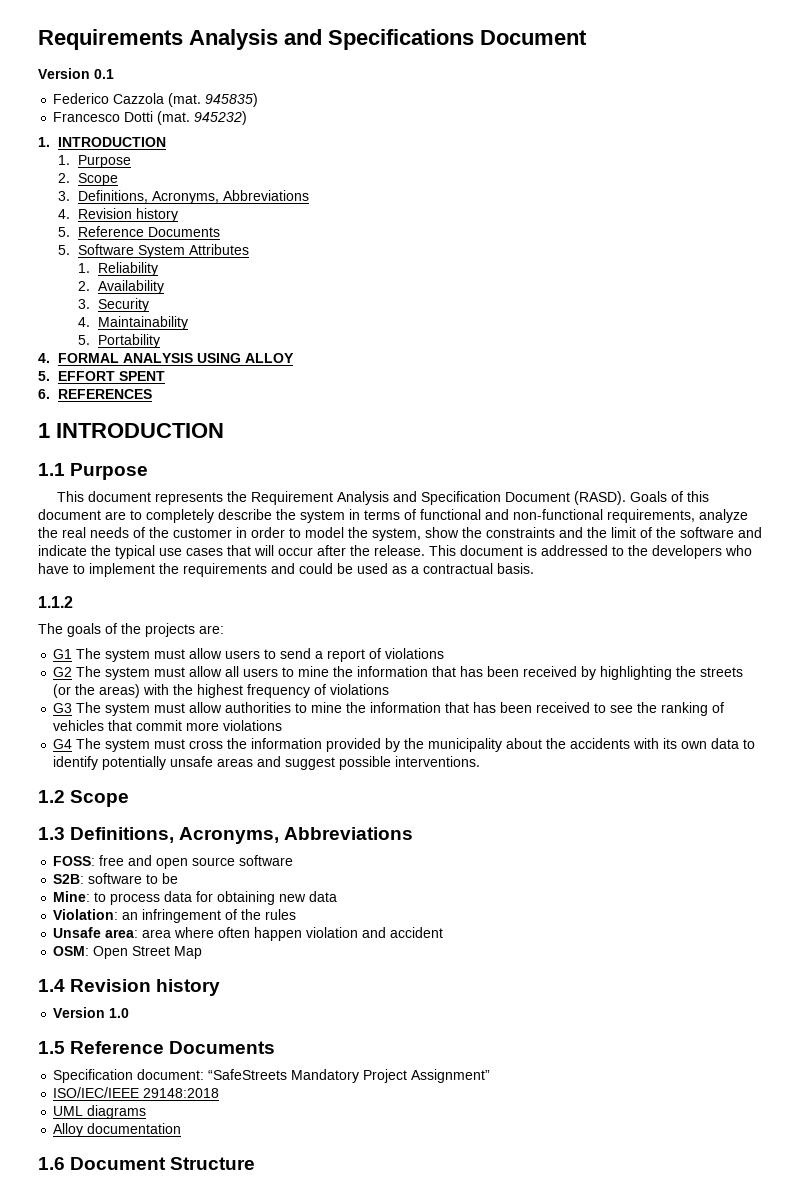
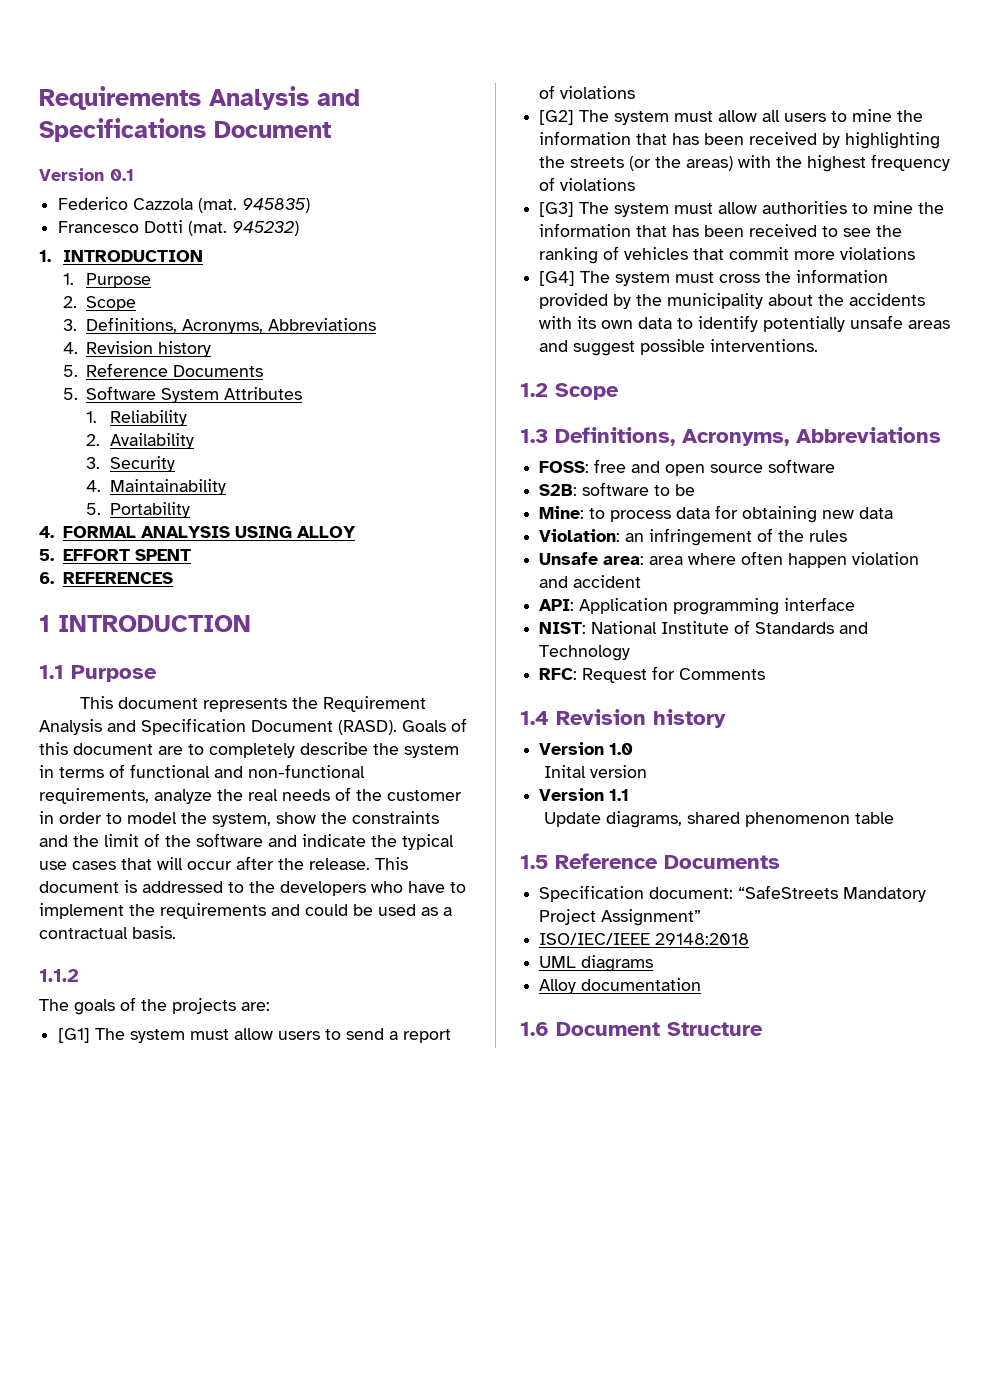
- G1 The system must allow users to send a report of violations
+ [G1] The system must allow users to send a report of violations
- G2 The system must allow all users to mine the information that has been received by highlighting the streets (or the areas) with the highest frequency of violations
+ [G2] The system must allow all users to mine the information that has been received by highlighting the streets (or the areas) with the highest frequency of violations
- G3 The system must allow authorities to mine the information that has been received to see the ranking of vehicles that commit more violations
+ [G3] The system must allow authorities to mine the information that has been received to see the ranking of vehicles that commit more violations
- G4 The system must cross the information provided by the municipality about the accidents with its own data to identify potentially unsafe areas and suggest possible interventions.
+ [G4] The system must cross the information provided by the municipality about the accidents with its own data to identify potentially unsafe areas and suggest possible interventions.
- OSM: Open Street Map
+ API: Application programming interface
+ NIST: National Institute of Standards and Technology
+ RFC: Request for Comments
+ Inital version
+ Version 1.1
+ Update diagrams, shared phenomenon table

